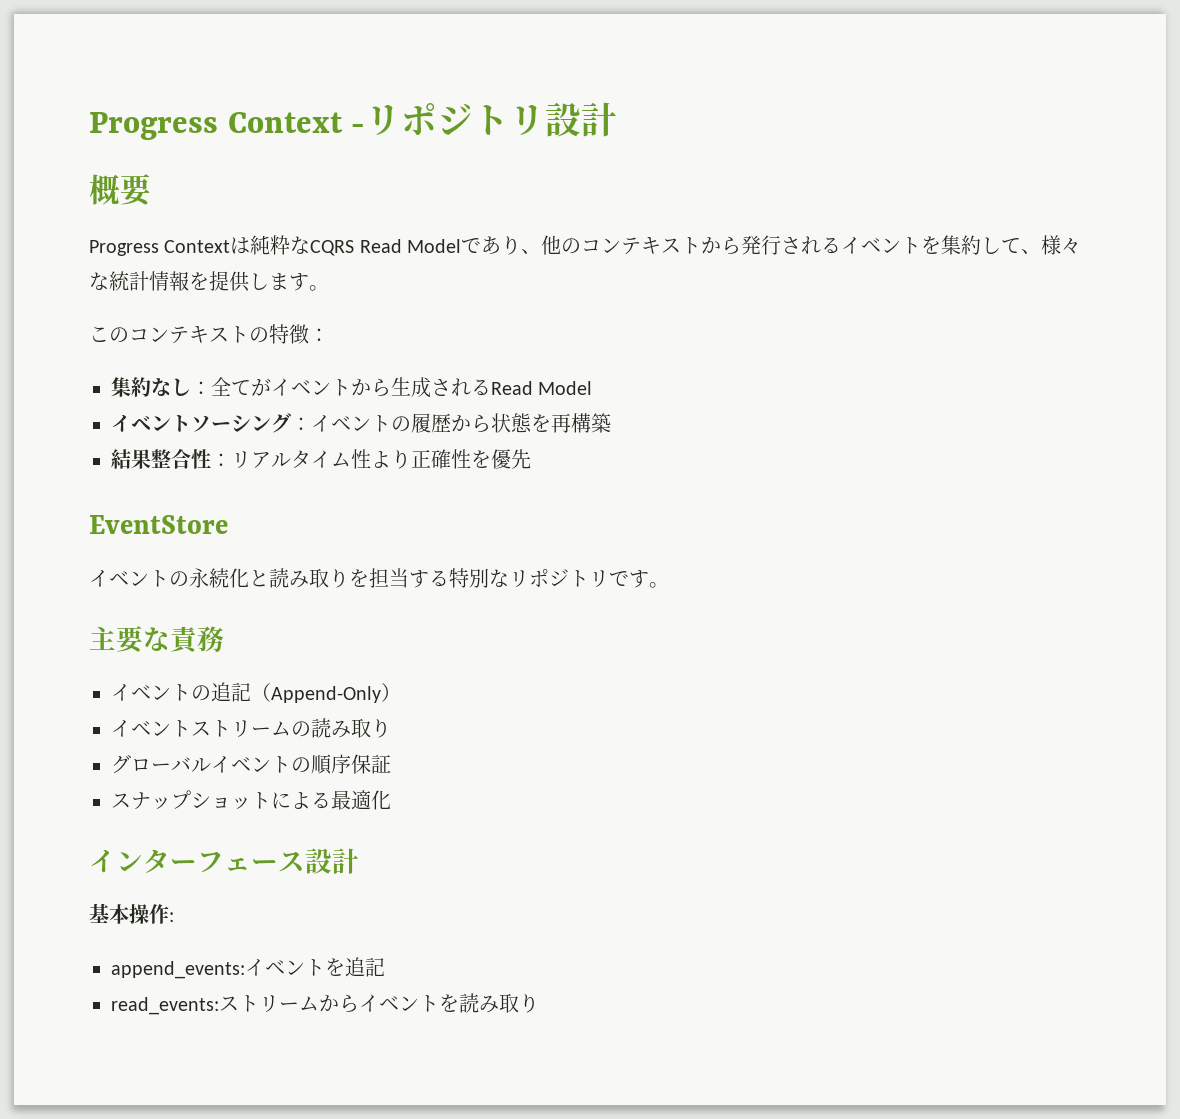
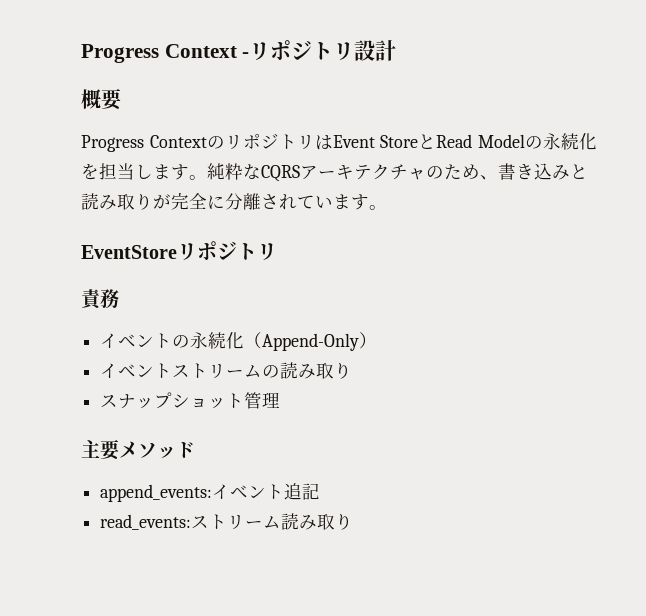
- Progress Contextは純粋なCQRS Read Modelであり、他のコンテキストから発行されるイベントを集約して、様々な統計情報を提供します。
- このコンテキストの特徴：
- 集約なし：全てがイベントから生成されるRead Model
- イベントソーシング：イベントの履歴から状態を再構築
- 結果整合性：リアルタイム性より正確性を優先
- EventStore
- イベントの永続化と読み取りを担当する特別なリポジトリです。
- 主要な責務
- イベントの追記（Append-Only）
+ Progress ContextのリポジトリはEvent StoreとRead Modelの永続化を担当します。純粋なCQRSアーキテクチャのため、書き込みと読み取りが完全に分離されています。
+ EventStoreリポジトリ
+ 責務
+ イベントの永続化（Append-Only）
- グローバルイベントの順序保証
- スナップショットによる最適化
- インターフェース設計
- 基本操作:
+ スナップショット管理
+ 主要メソッド
- append_events:イベントを追記
+ append_events:イベント追記
- read_events:ストリームからイベントを読み取り
+ read_events:ストリーム読み取り

